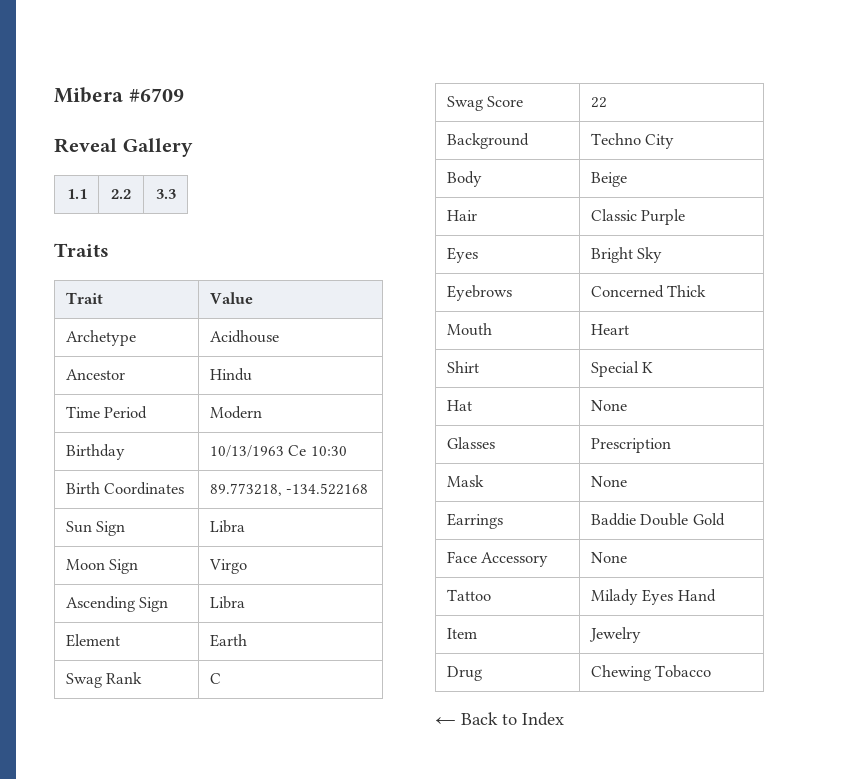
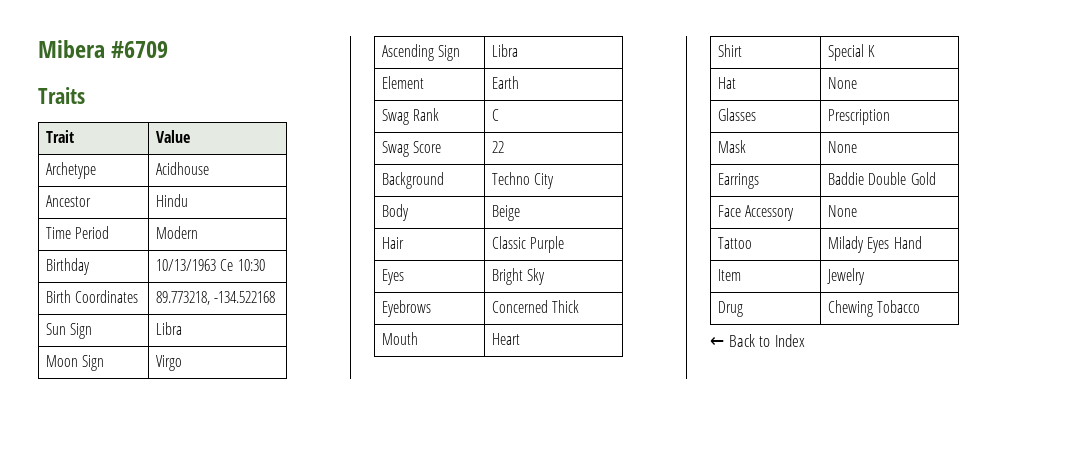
- Reveal Gallery
- 1.1 | 2.2 | 3.3

